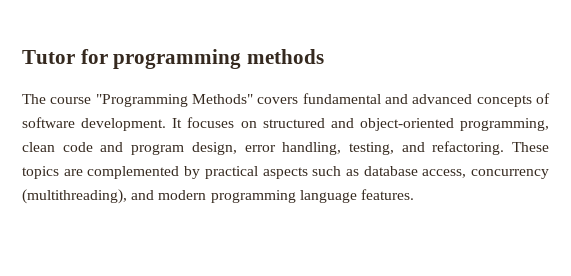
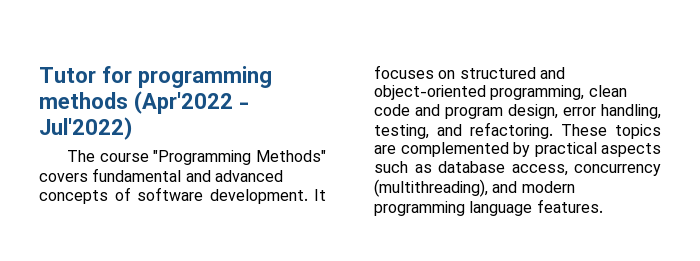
- Tutor for programming methods
+ Tutor for programming methods (Apr'2022 - Jul'2022)

